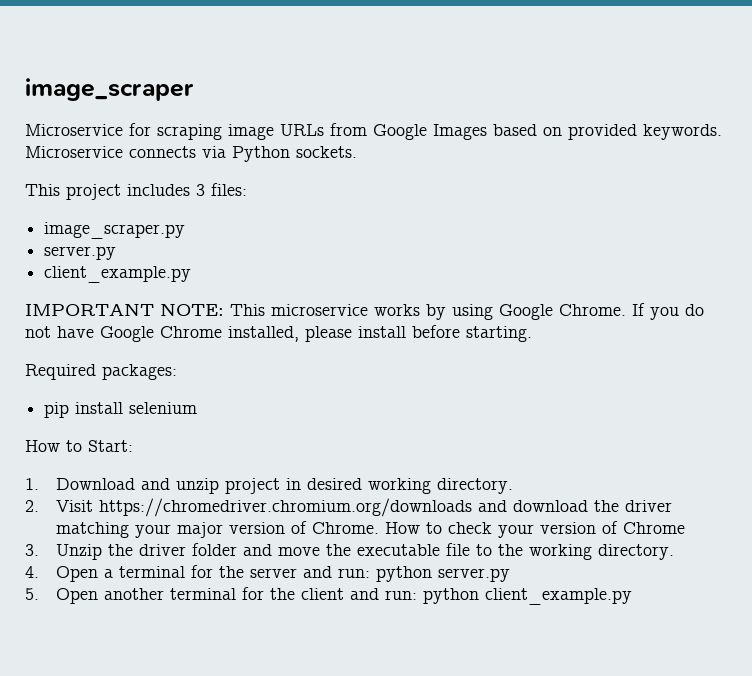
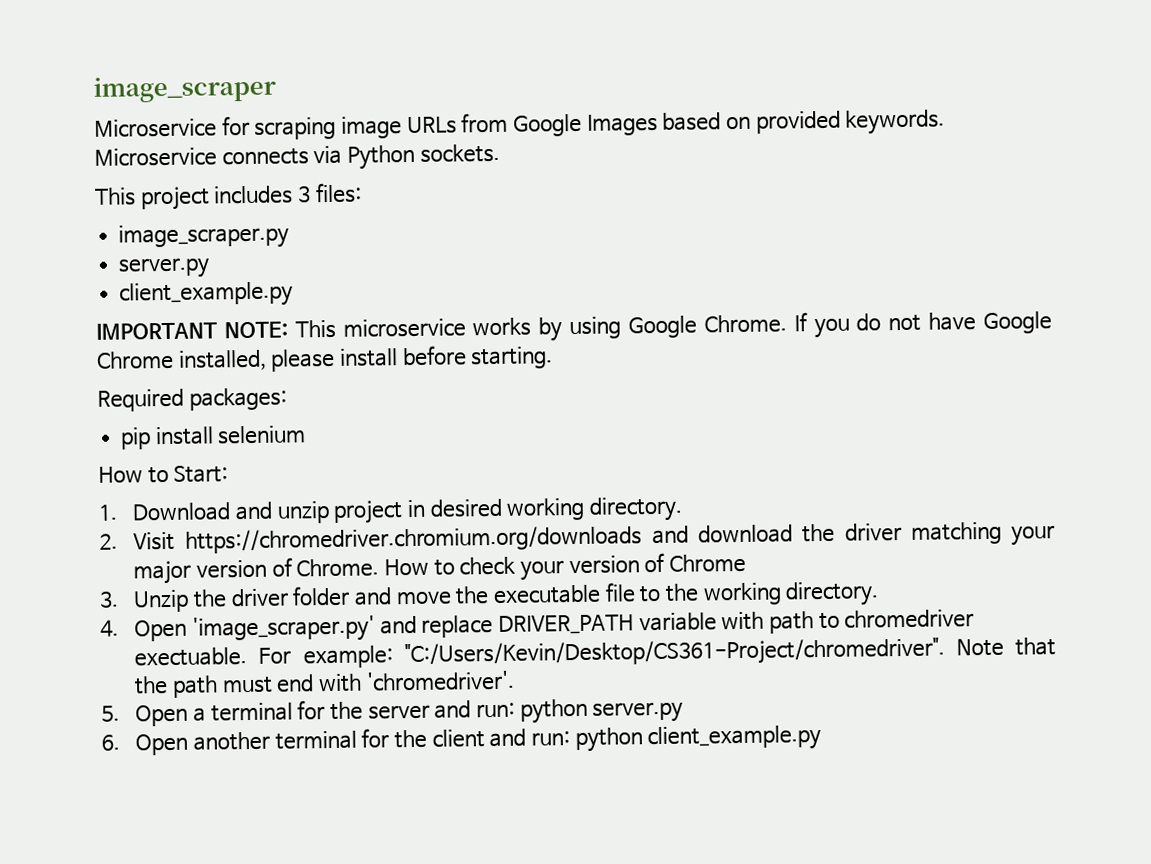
- 4. Open a terminal for the server and run: python server.py
+ 4. Open 'image_scraper.py' and replace DRIVER_PATH variable with path to chromedriver exectuable. For example: "C:/Users/Kevin/Desktop/CS361-Project/chromedriver". Note that the path must end with 'chromedriver'.
+ 5. Open a terminal for the server and run: python server.py
- 5. Open another terminal for the client and run: python client_example.py
+ 6. Open another terminal for the client and run: python client_example.py

